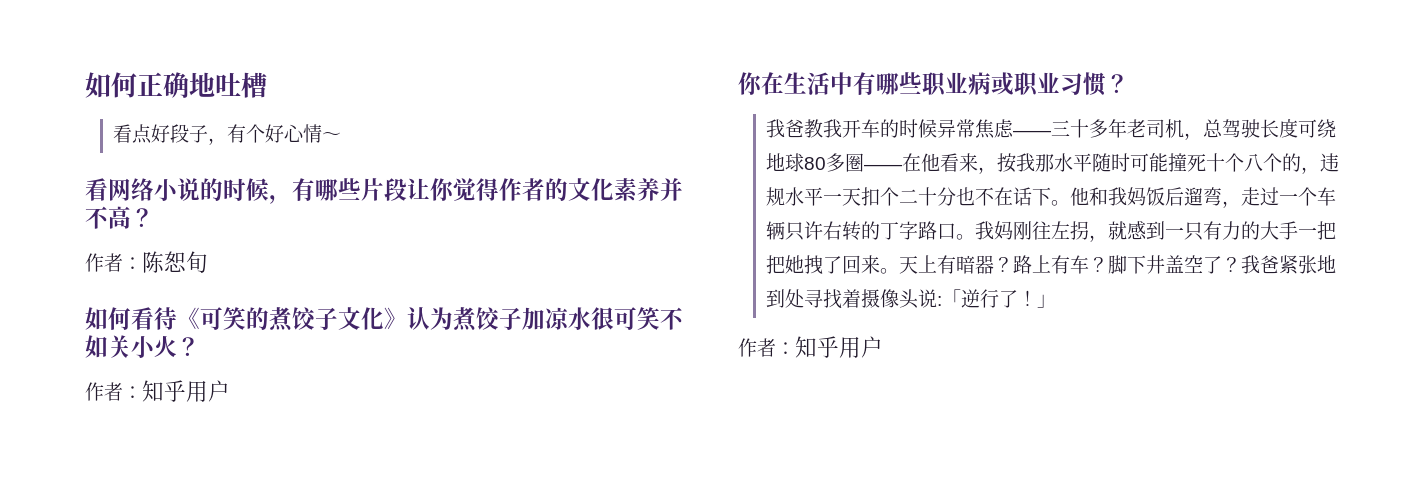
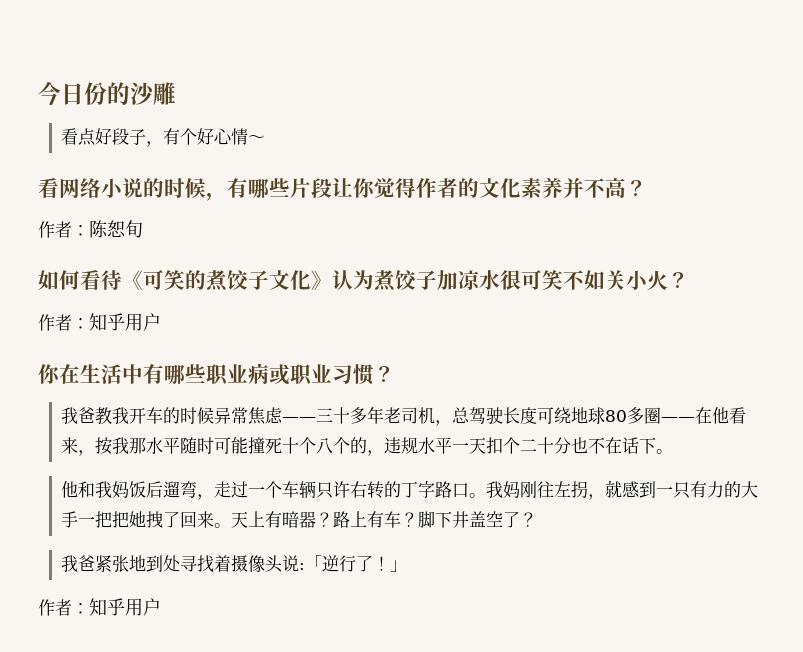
- 如何正确地吐槽
+ 今日份的沙雕
- 我爸教我开车的时候异常焦虑——三十多年老司机，总驾驶长度可绕地球80多圈——在他看来，按我那水平随时可能撞死十个八个的，违规水平一天扣个二十分也不在话下。他和我妈饭后遛弯，走过一个车辆只许右转的丁字路口。
+ 我爸教我开车的时候异常焦虑——三十多年老司机，总驾驶长度可绕地球80多圈——在他看来，按我那水平随时可能撞死十个八个的，违规水平一天扣个二十分也不在话下。
+ 他和我妈饭后遛弯，走过一个车辆只许右转的丁字路口。
- 脚下井盖空了？我爸紧张地到处寻找着摄像头说:「逆行了！」
+ 脚下井盖空了？
+ 我爸紧张地到处寻找着摄像头说:「逆行了！」

